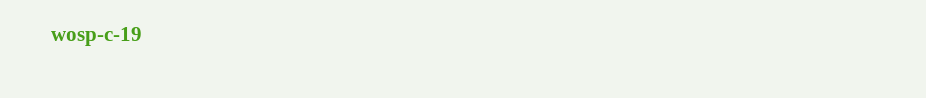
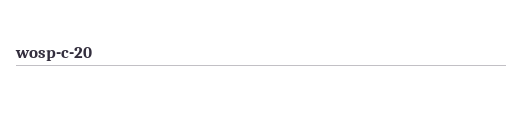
- wosp-c-19
+ wosp-c-20

